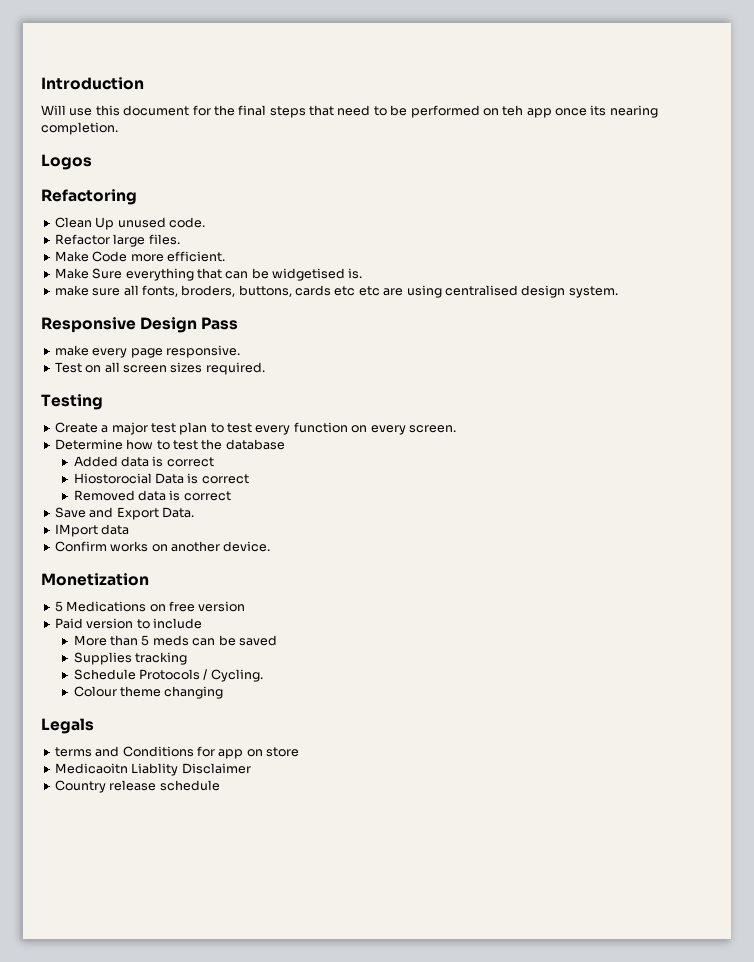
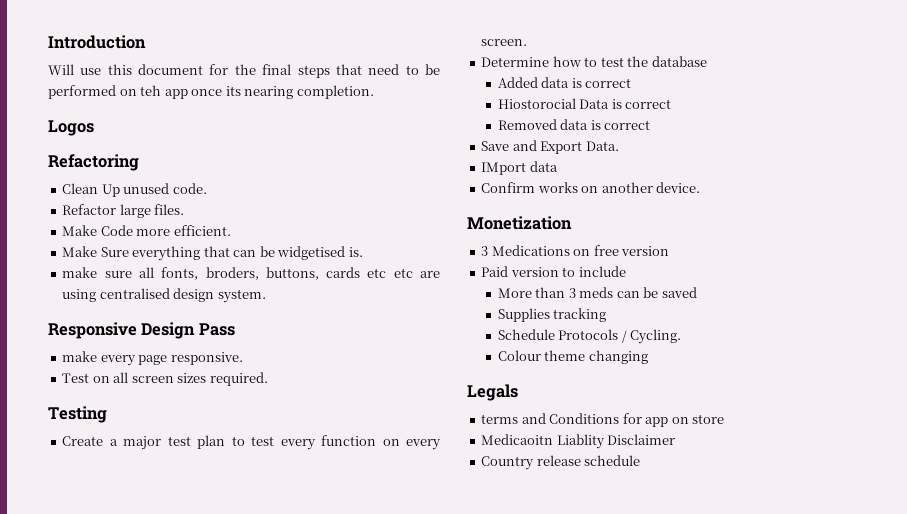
- 5 Medications on free version
+ 3 Medications on free version
- More than 5 meds can be saved
+ More than 3 meds can be saved

